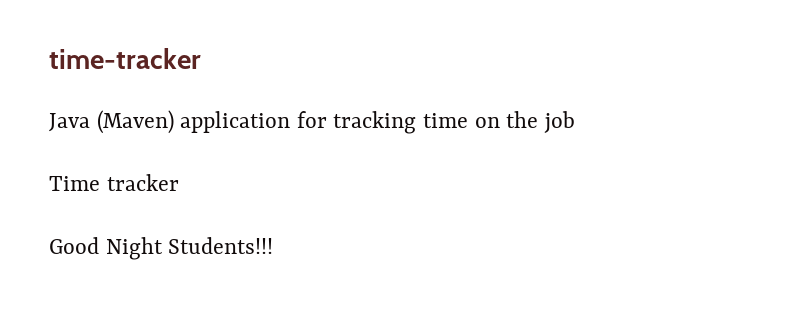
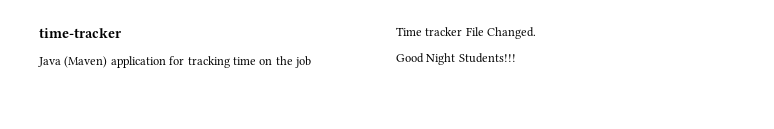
- Time tracker
+ Time tracker File Changed.

